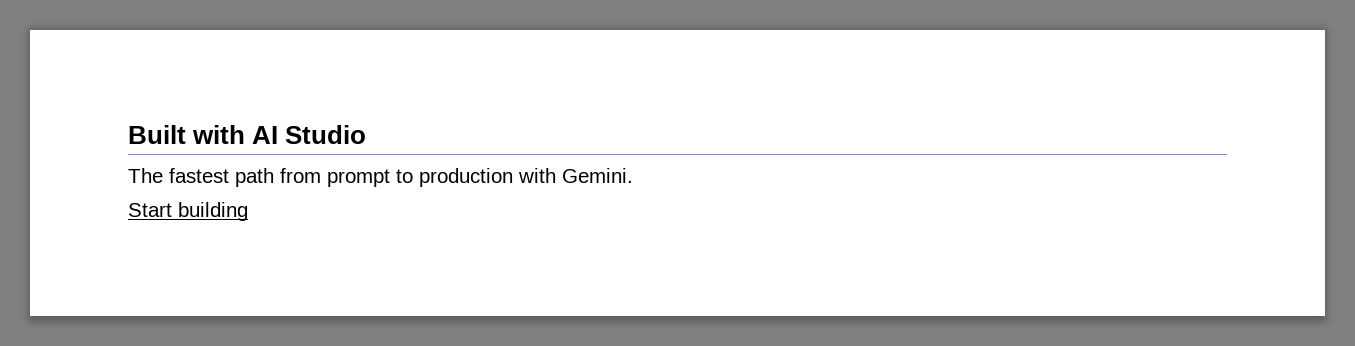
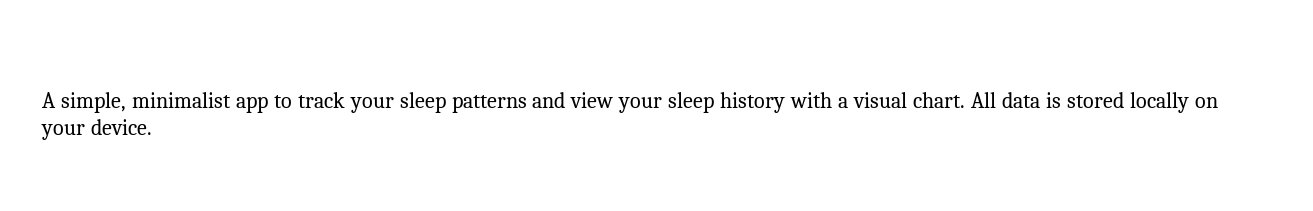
- Built with AI Studio
- The fastest path from prompt to production with Gemini.
- Start building
+ A simple, minimalist app to track your sleep patterns and view your sleep history with a visual chart. All data is stored locally on your device.

